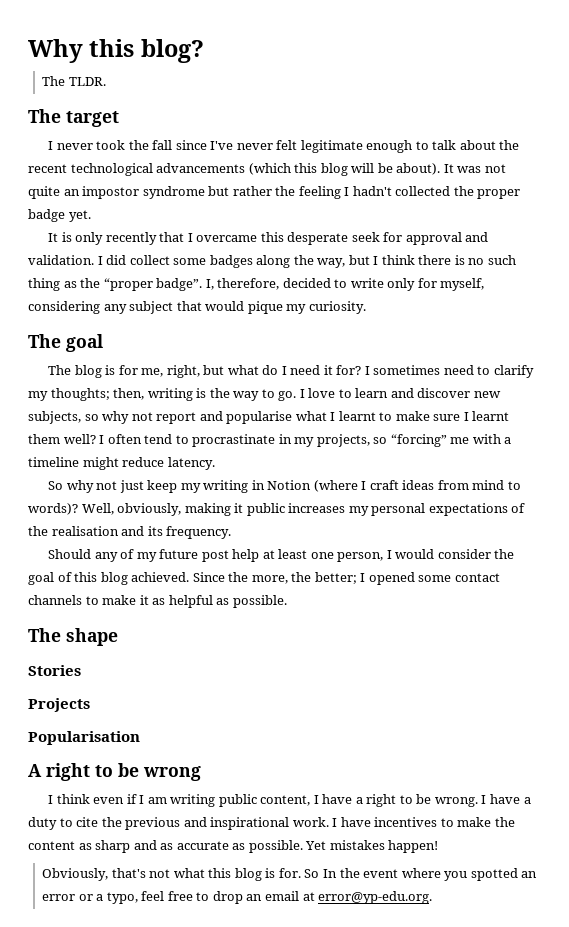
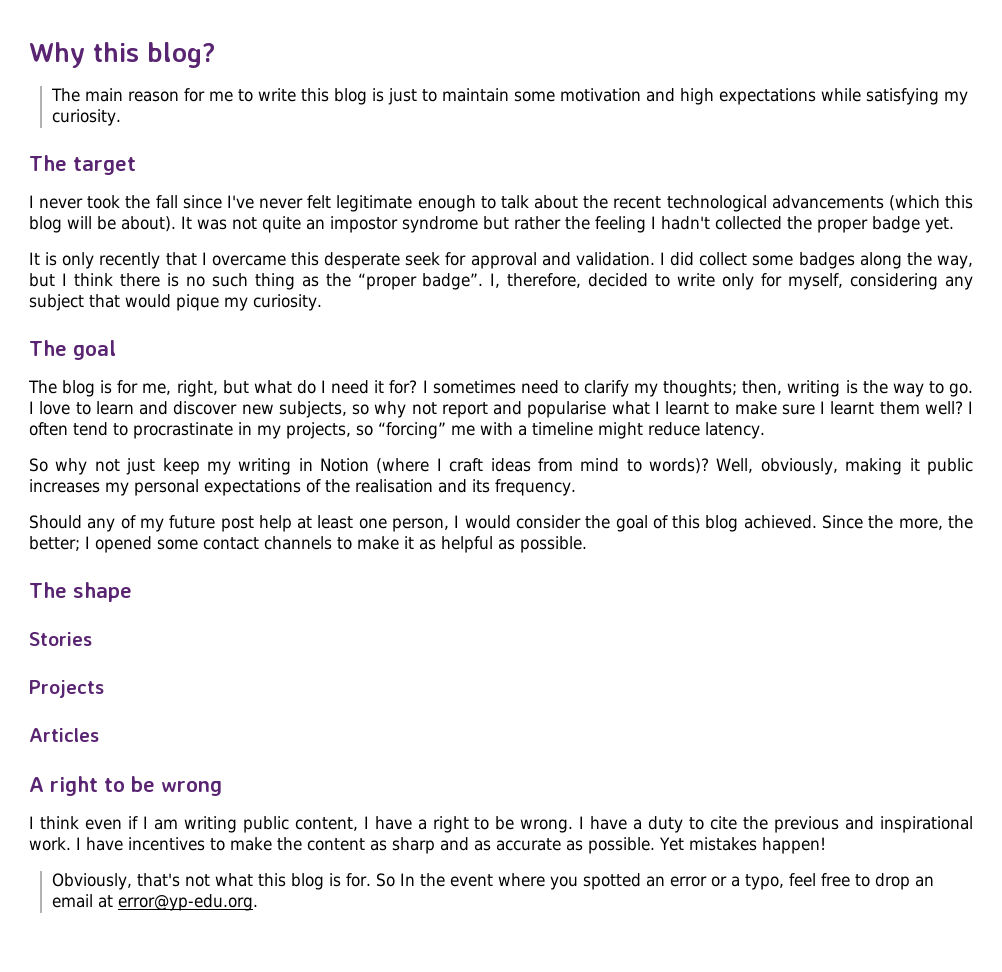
- The TLDR.
+ The main reason for me to write this blog is just to maintain some motivation and high expectations while satisfying my curiosity.
- Popularisation
+ Articles

